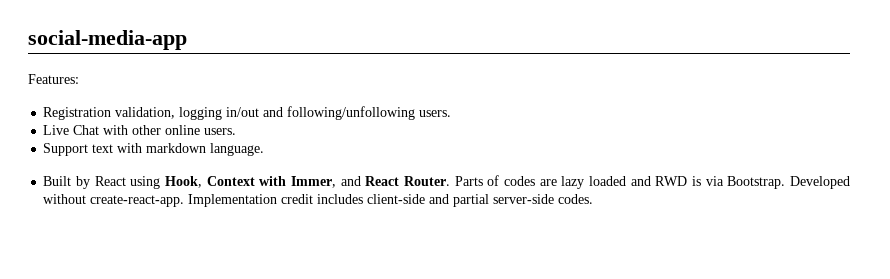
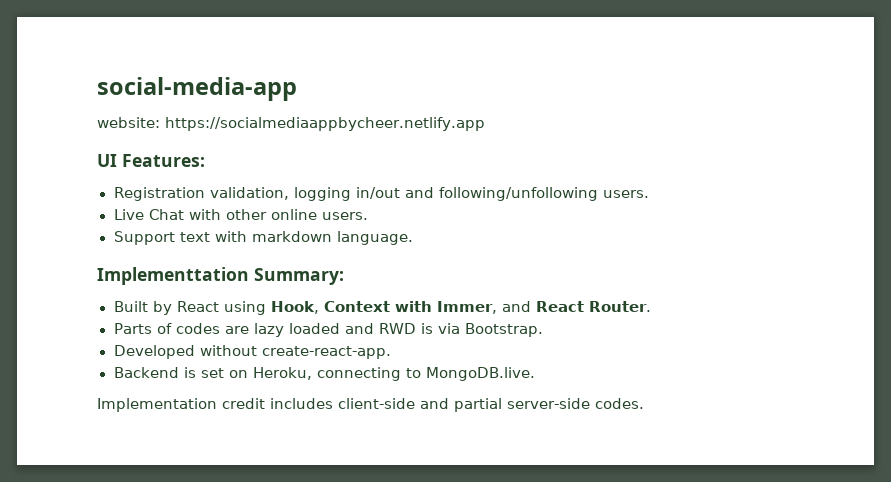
- Features:
+ website: https://socialmediaappbycheer.netlify.app
+ UI Features:
+ Implementtation Summary:
- Built by React using Hook, Context with Immer, and React Router. Parts of codes are lazy loaded and RWD is via Bootstrap. Developed without create-react-app. Implementation credit includes client-side and partial server-side codes.
+ Built by React using Hook, Context with Immer, and React Router.
+ Parts of codes are lazy loaded and RWD is via Bootstrap.
+ Developed without create-react-app.
+ Backend is set on Heroku, connecting to MongoDB.live.
+ Implementation credit includes client-side and partial server-side codes.

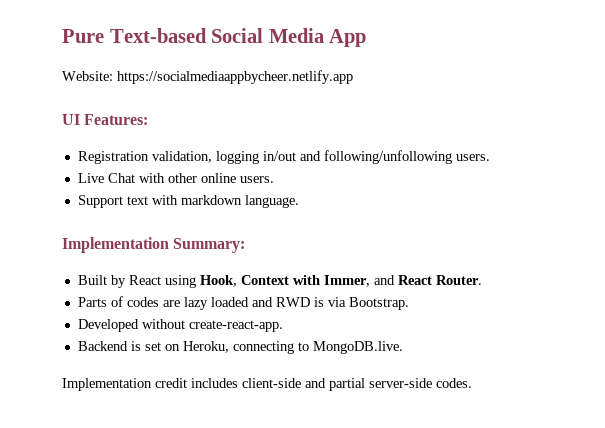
- social-media-app
- website: https://socialmediaappbycheer.netlify.app
+ Pure Text-based Social Media App
+ Website: https://socialmediaappbycheer.netlify.app
- Implementtation Summary:
+ Implementation Summary:

